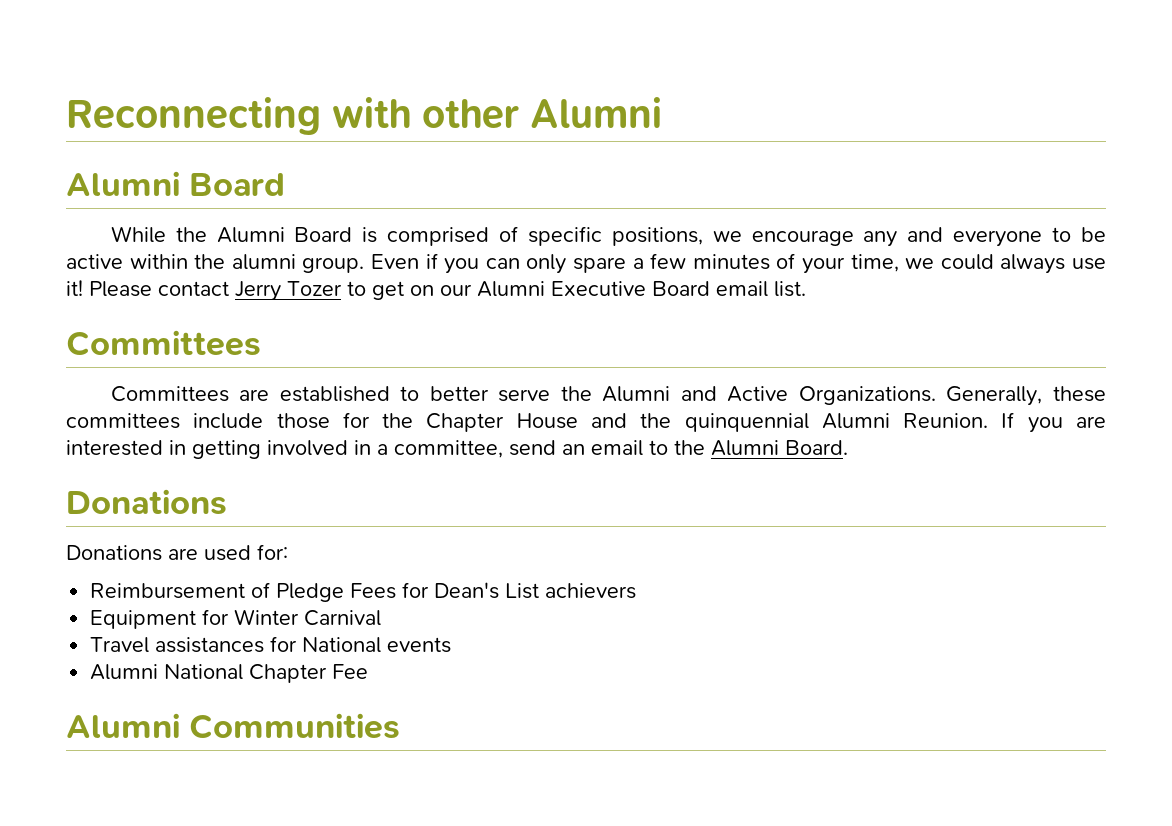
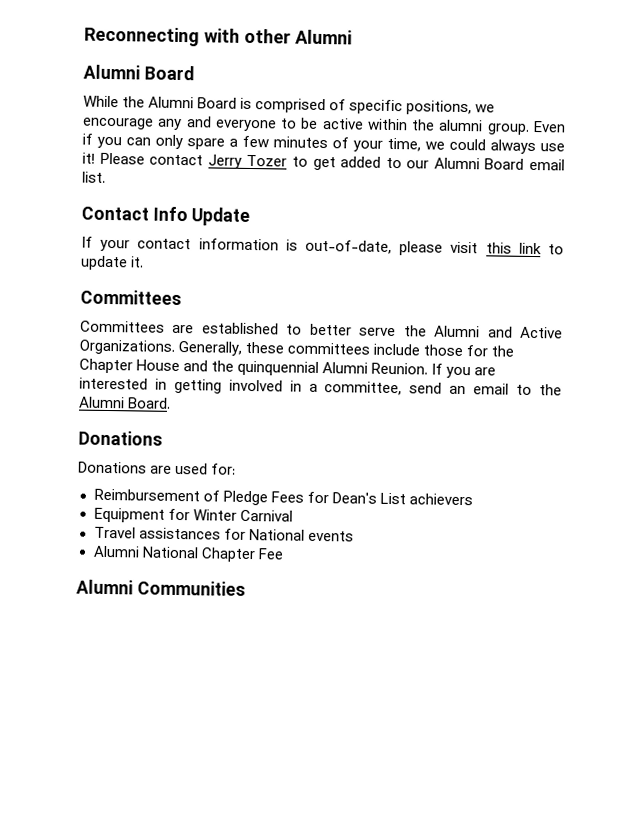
- Please contact Jerry Tozer to get on our Alumni Executive Board email list.
+ Please contact Jerry Tozer to get added to our Alumni Board email list.
+ Contact Info Update
+ If your contact information is out-of-date, please visit this link to update it.

